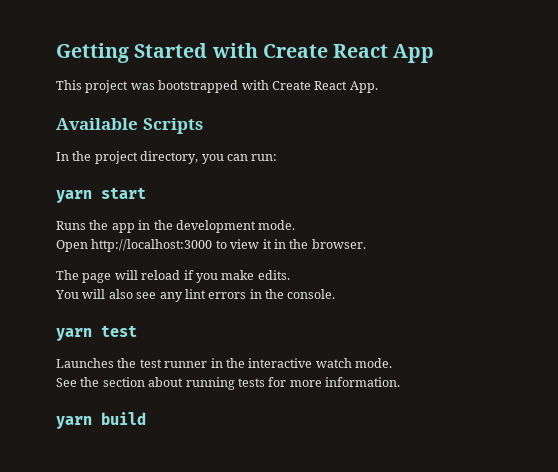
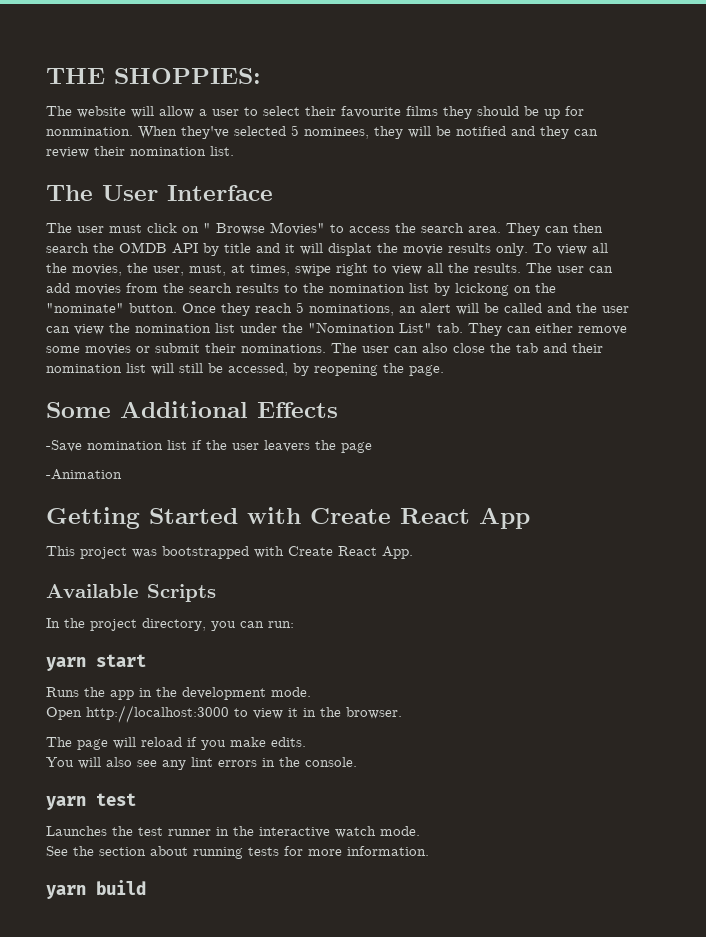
+ THE SHOPPIES:
+ The website will allow a user to select their favourite films they should be up for nonmination. When they've selected 5 nominees, they will be notified and they can review their nomination list.
+ The User Interface
+ The user must click on " Browse Movies" to access the search area. They can then search the OMDB API by title and it will displat the movie results only. To view all the movies, the user, must, at times, swipe right to view all the results. The user can add movies from the search results to the nomination list by lcickong on the "nominate" button. Once they reach 5 nominations, an alert will be called and the user can view the nomination list under the "Nomination List" tab. They can either remove some movies or submit their nominations. The user can also close the tab and their nomination list will still be accessed, by reopening the page.
+ Some Additional Effects
+ -Save nomination list if the user leavers the page
+ -Animation

